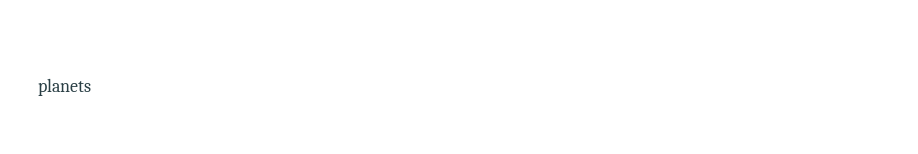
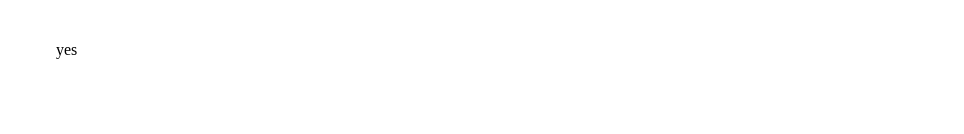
- planets
+ yes

